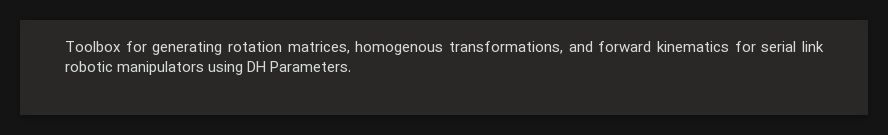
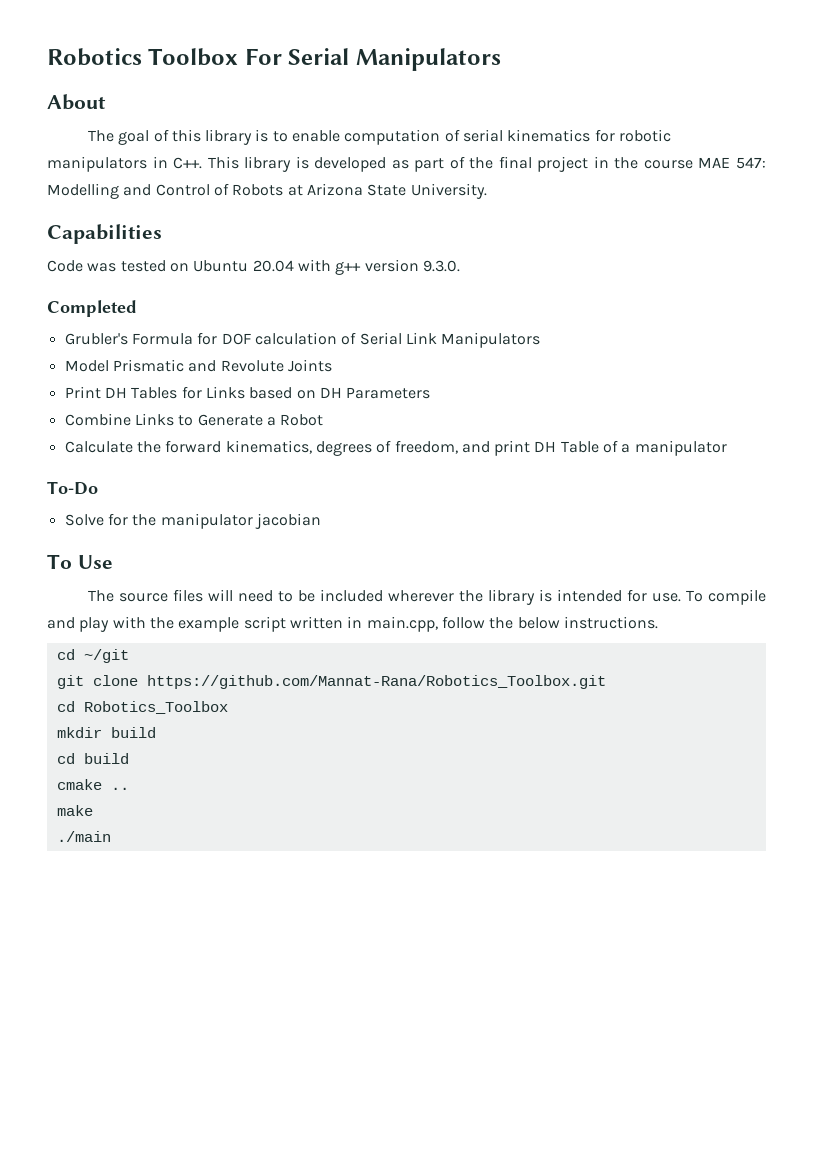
- Toolbox for generating rotation matrices, homogenous transformations, and forward kinematics for serial link robotic manipulators using DH Parameters.
+ Robotics Toolbox For Serial Manipulators
+ About
+ The goal of this library is to enable computation of serial kinematics for robotic manipulators in C++. This library is developed as part of the final project in the course MAE 547: Modelling and Control of Robots at Arizona State University.
+ Capabilities
+ Code was tested on Ubuntu 20.04 with g++ version 9.3.0.
+ Completed
+ Grubler's Formula for DOF calculation of Serial Link Manipulators
+ Model Prismatic and Revolute Joints
+ Print DH Tables for Links based on DH Parameters
+ Combine Links to Generate a Robot
+ Calculate the forward kinematics, degrees of freedom, and print DH Table of a manipulator
+ To-Do
+ Solve for the manipulator jacobian
+ To Use
+ The source files will need to be included wherever the library is intended for use. To compile and play with the example script written in main.cpp, follow the below instructions.
+ cd ~/git
+ git clone https://github.com/Mannat-Rana/Robotics_Toolbox.git
+ cd Robotics_Toolbox
+ mkdir build
+ cd build
+ cmake ..
+ make
+ ./main

